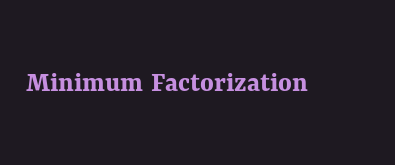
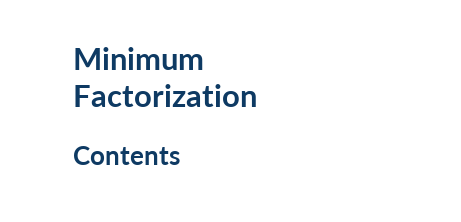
+ Contents

